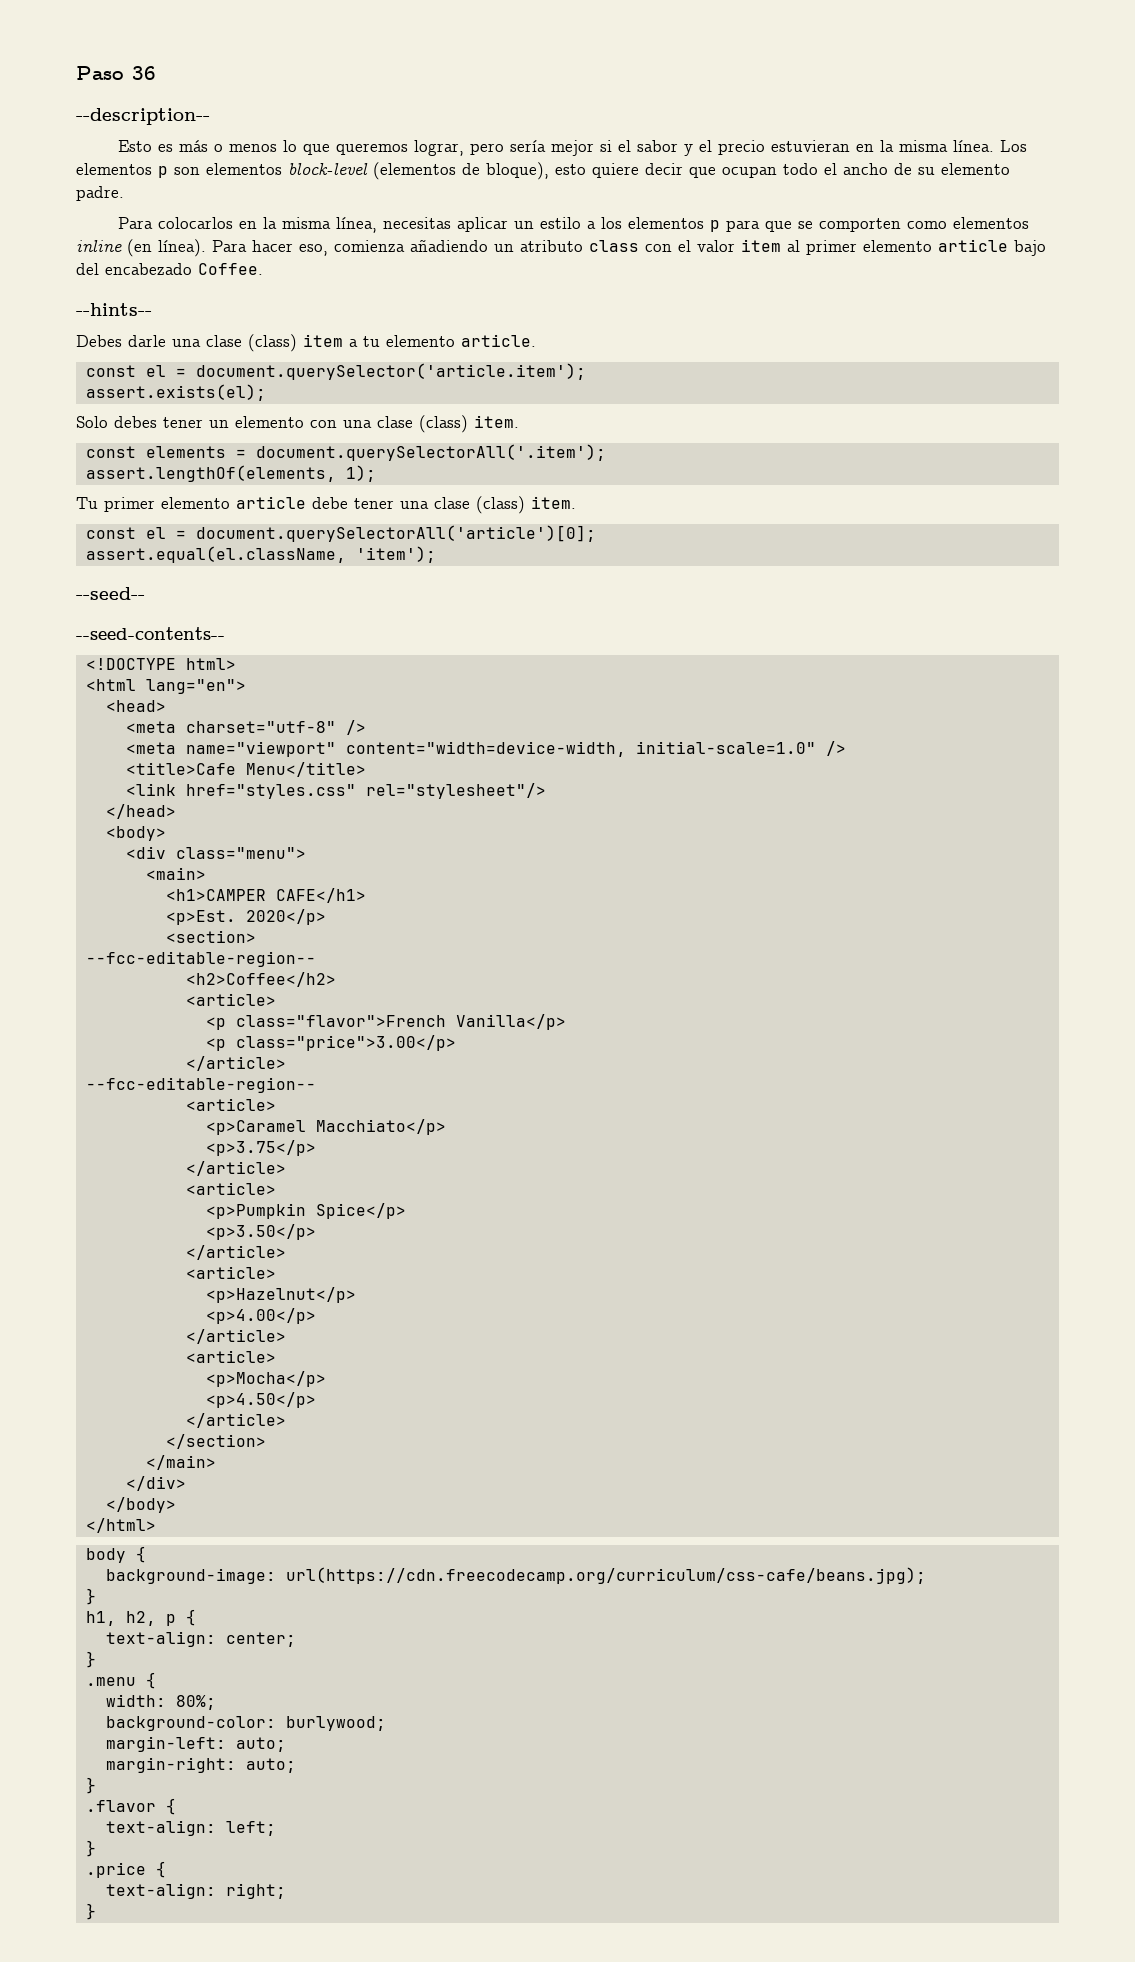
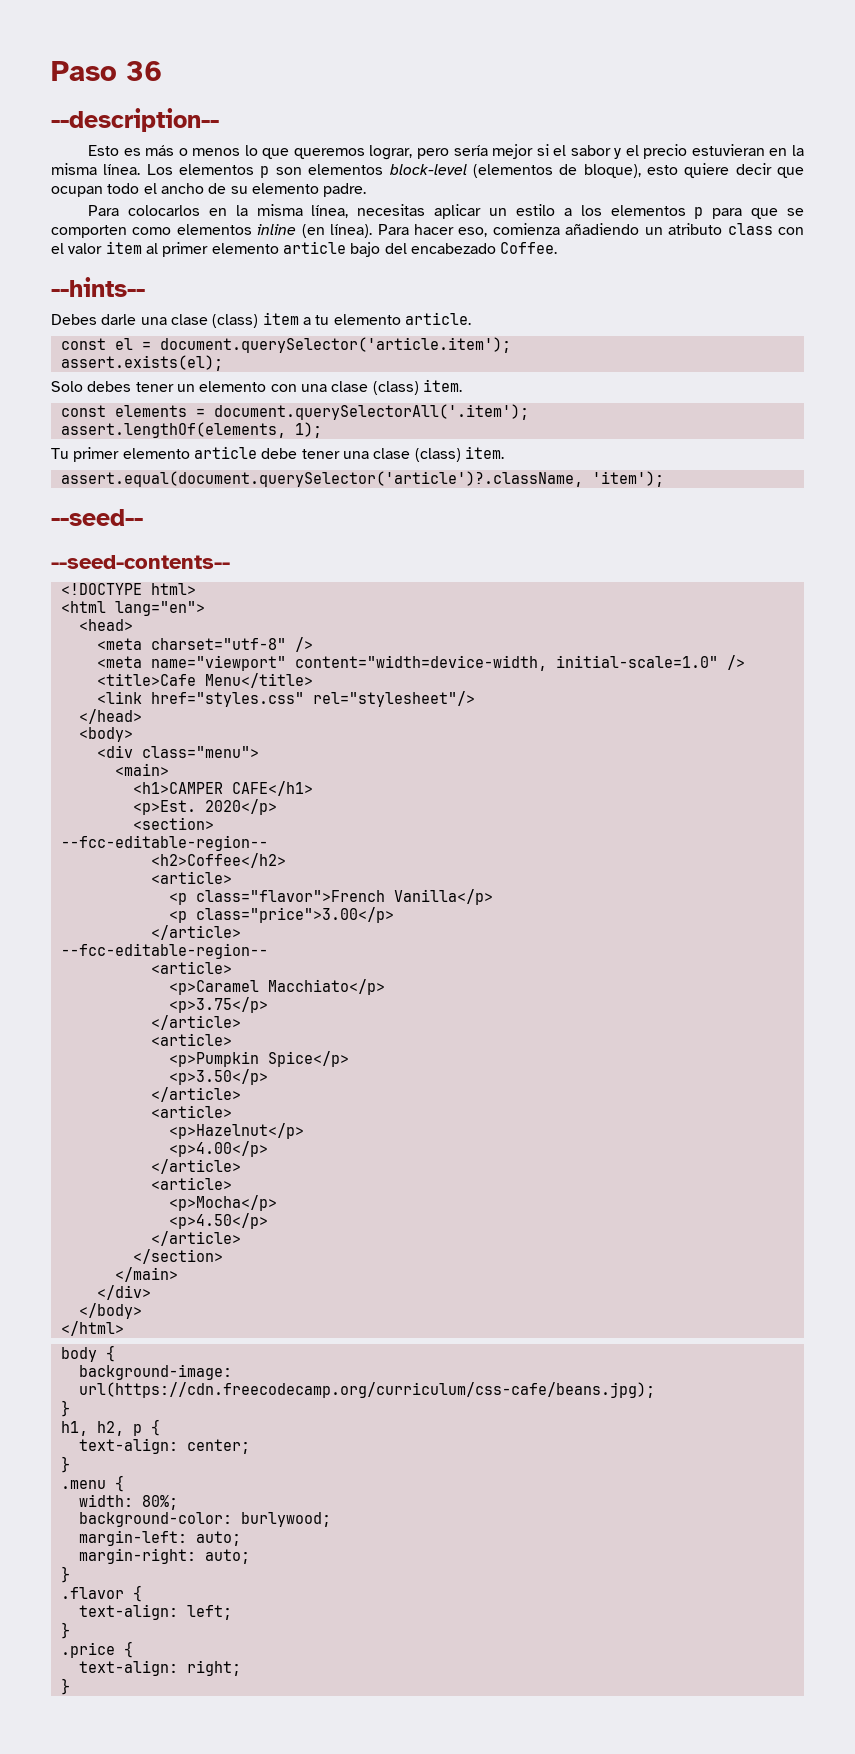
- const el = document.querySelectorAll('article')[0];
- assert.equal(el.className, 'item');
+ assert.equal(document.querySelector('article')?.className, 'item');

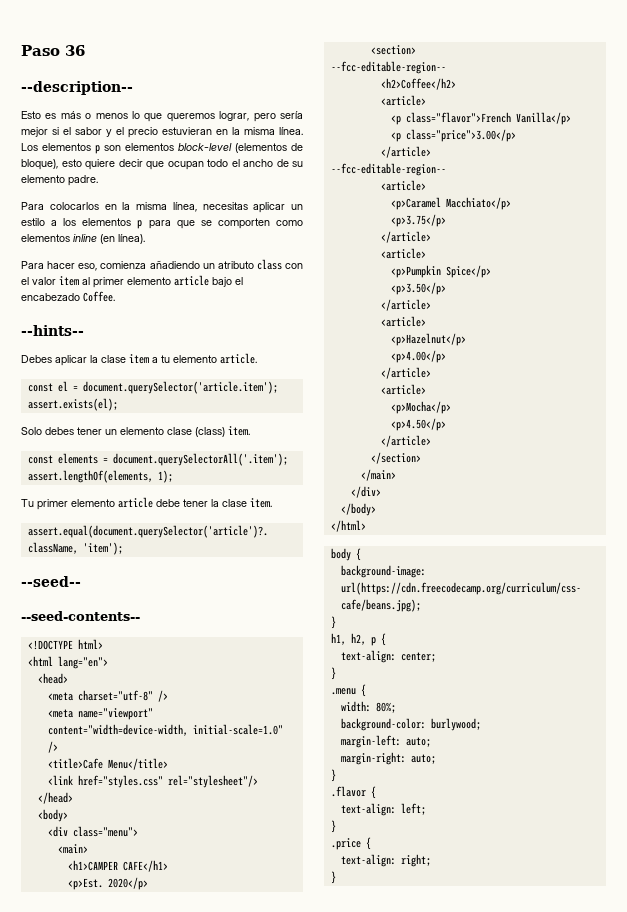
- Para colocarlos en la misma línea, necesitas aplicar un estilo a los elementos p para que se comporten como elementos inline (en línea). Para hacer eso, comienza añadiendo un atributo class con el valor item al primer elemento article bajo del encabezado Coffee.
+ Para colocarlos en la misma línea, necesitas aplicar un estilo a los elementos p para que se comporten como elementos inline (en línea).
+ Para hacer eso, comienza añadiendo un atributo class con el valor item al primer elemento article bajo el encabezado Coffee.
- Debes darle una clase (class) item a tu elemento article.
+ Debes aplicar la clase item a tu elemento article.
- Solo debes tener un elemento con una clase (class) item.
+ Solo debes tener un elemento clase (class) item.
- Tu primer elemento article debe tener una clase (class) item.
+ Tu primer elemento article debe tener la clase item.

